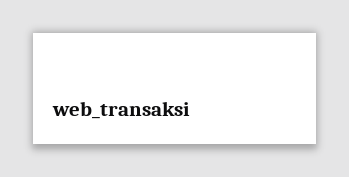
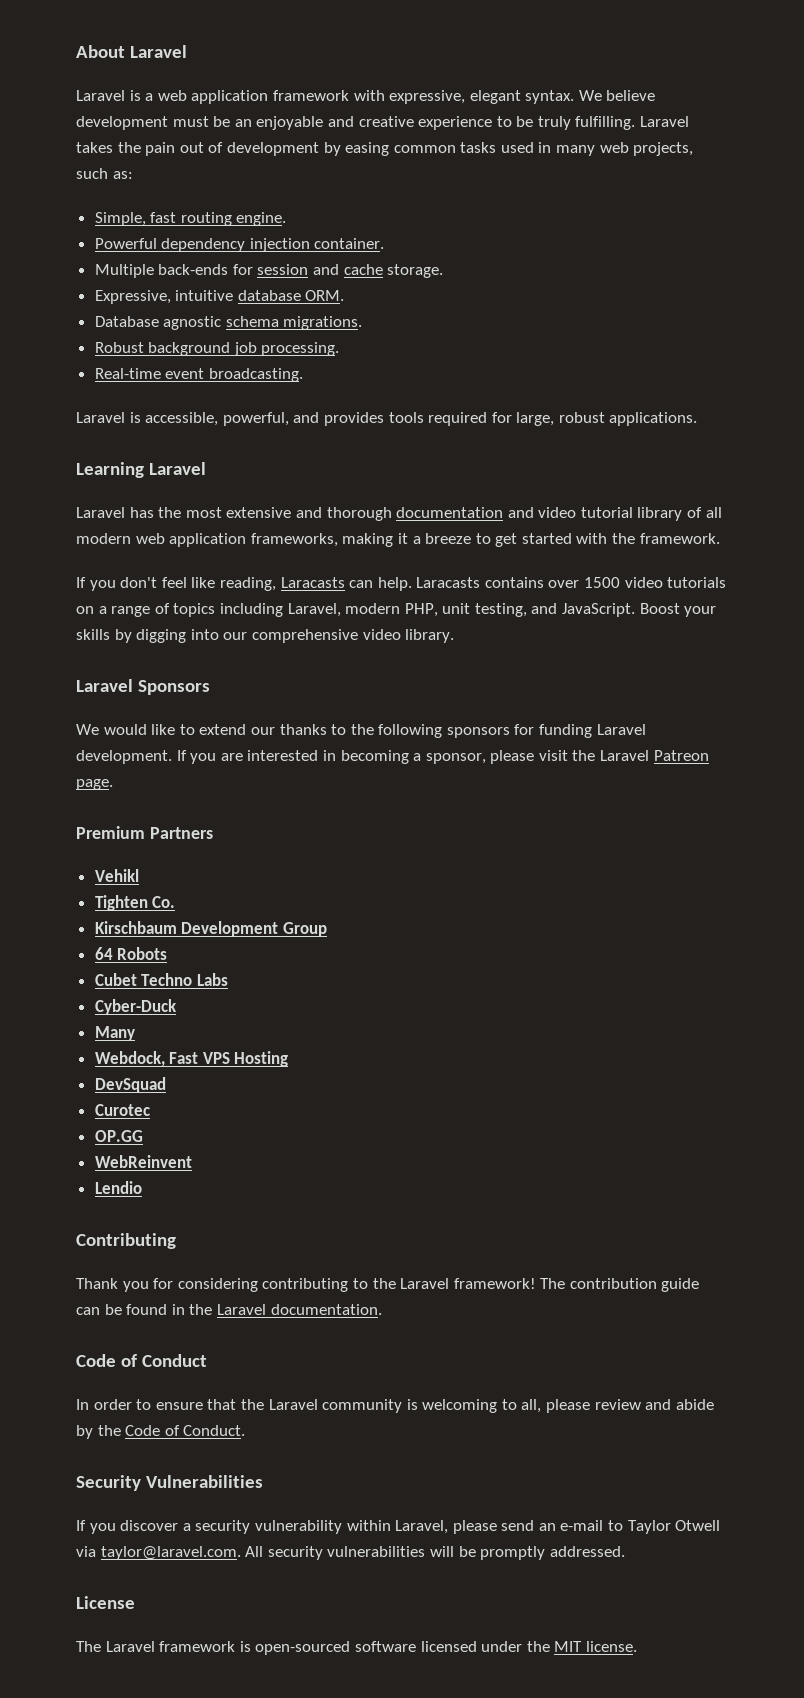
- web_transaksi
+ About Laravel
+ Laravel is a web application framework with expressive, elegant syntax. We believe development must be an enjoyable and creative experience to be truly fulfilling. Laravel takes the pain out of development by easing common tasks used in many web projects, such as:
+ Simple, fast routing engine.
+ Powerful dependency injection container.
+ Multiple back-ends for session and cache storage.
+ Expressive, intuitive database ORM.
+ Database agnostic schema migrations.
+ Robust background job processing.
+ Real-time event broadcasting.
+ Laravel is accessible, powerful, and provides tools required for large, robust applications.
+ Learning Laravel
+ Laravel has the most extensive and thorough documentation and video tutorial library of all modern web application frameworks, making it a breeze to get started with the framework.
+ If you don't feel like reading, Laracasts can help. Laracasts contains over 1500 video tutorials on a range of topics including Laravel, modern PHP, unit testing, and JavaScript. Boost your skills by digging into our comprehensive video library.
+ Laravel Sponsors
+ We would like to extend our thanks to the following sponsors for funding Laravel development. If you are interested in becoming a sponsor, please visit the Laravel Patreon page.
+ Premium Partners
+ Vehikl
+ Tighten Co.
+ Kirschbaum Development Group
+ 64 Robots
+ Cubet Techno Labs
+ Cyber-Duck
+ Many
+ Webdock, Fast VPS Hosting
+ DevSquad
+ Curotec
+ OP.GG
+ WebReinvent
+ Lendio
+ Contributing
+ Thank you for considering contributing to the Laravel framework! The contribution guide can be found in the Laravel documentation.
+ Code of Conduct
+ In order to ensure that the Laravel community is welcoming to all, please review and abide by the Code of Conduct.
+ Security Vulnerabilities
+ If you discover a security vulnerability within Laravel, please send an e-mail to Taylor Otwell via taylor@laravel.com. All security vulnerabilities will be promptly addressed.
+ License
+ The Laravel framework is open-sourced software licensed under the MIT license.

